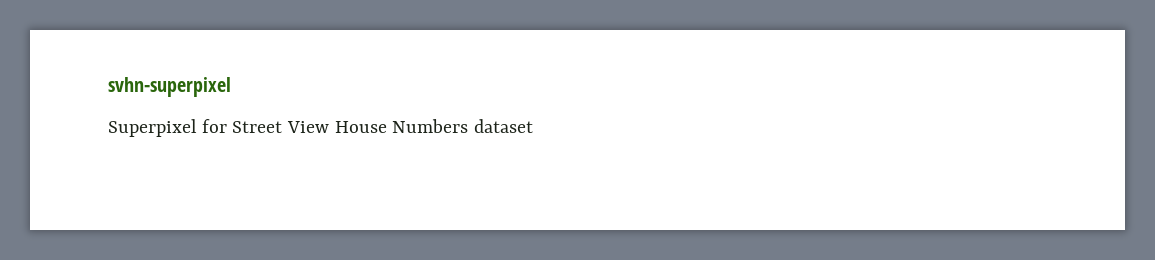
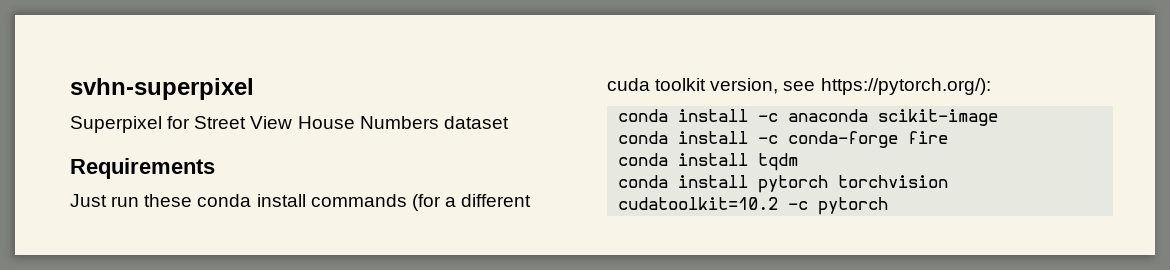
+ Requirements
+ Just run these conda install commands (for a different cuda toolkit version, see https://pytorch.org/):
+ conda install -c anaconda scikit-image
+ conda install -c conda-forge fire
+ conda install tqdm
+ conda install pytorch torchvision cudatoolkit=10.2 -c pytorch

